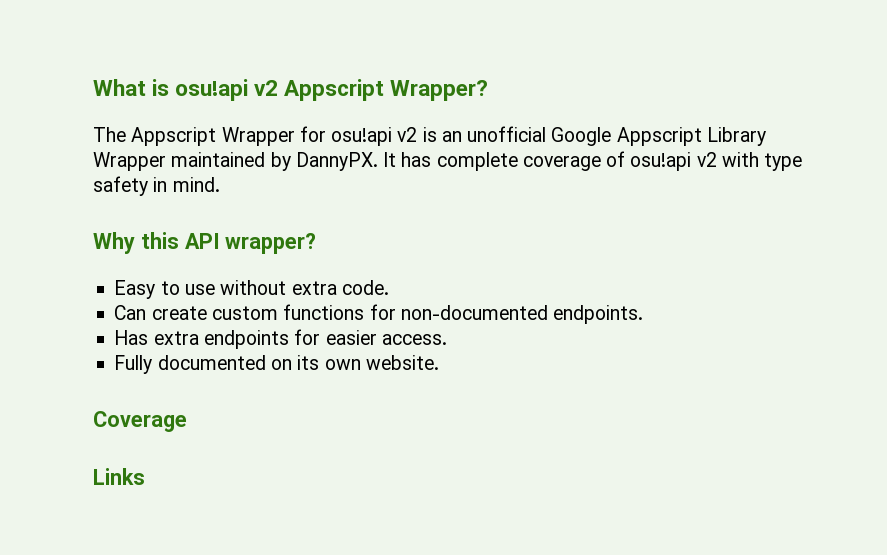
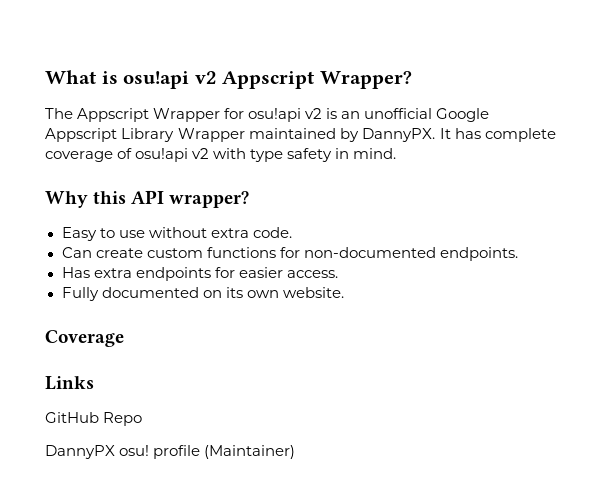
+ GitHub Repo
+ DannyPX osu! profile (Maintainer)

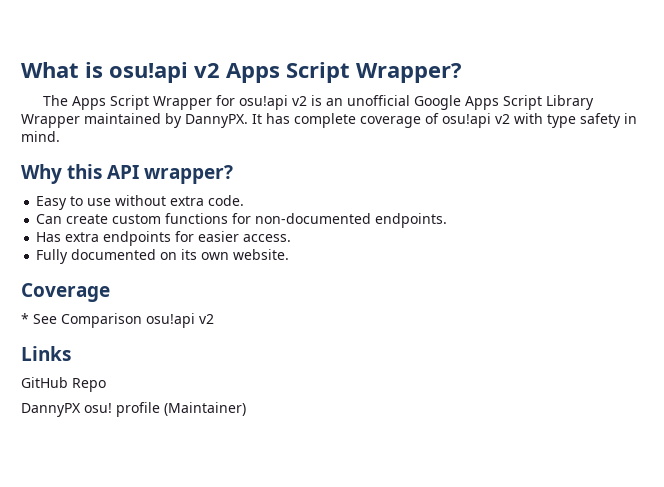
- What is osu!api v2 Appscript Wrapper?
+ What is osu!api v2 Apps Script Wrapper?
- The Appscript Wrapper for osu!api v2 is an unofficial Google Appscript Library Wrapper maintained by DannyPX.
+ The Apps Script Wrapper for osu!api v2 is an unofficial Google Apps Script Library Wrapper maintained by DannyPX.
+ * See Comparison osu!api v2

